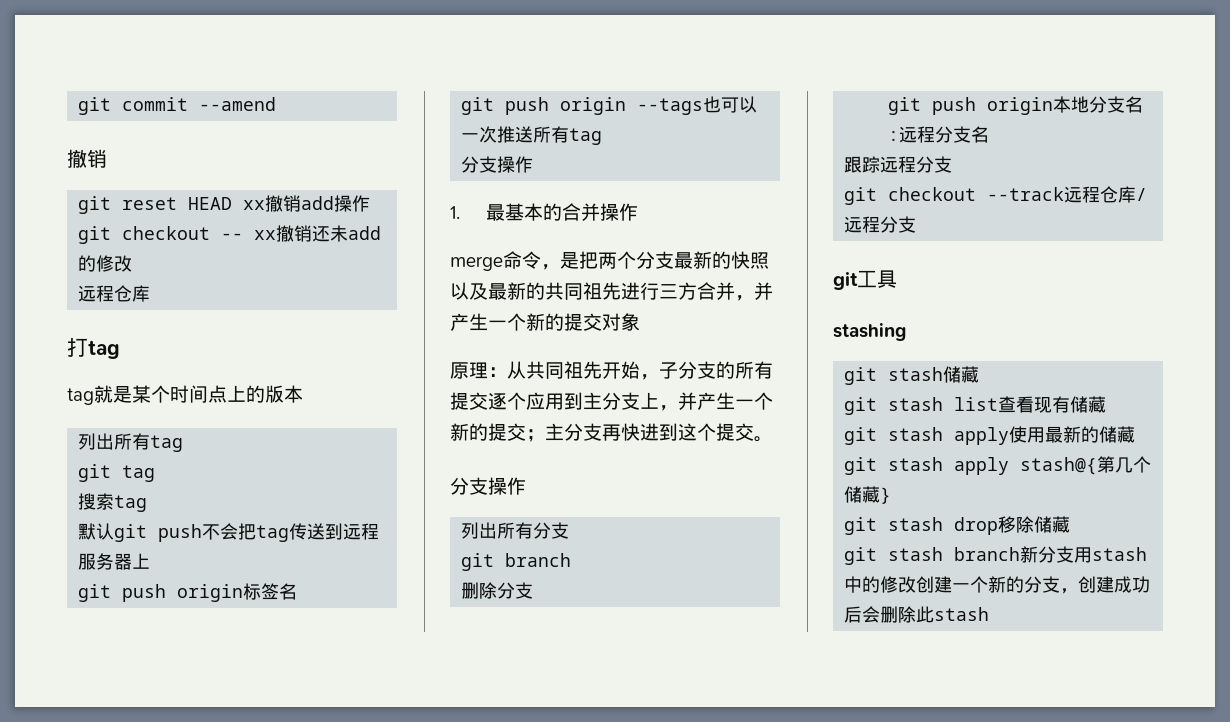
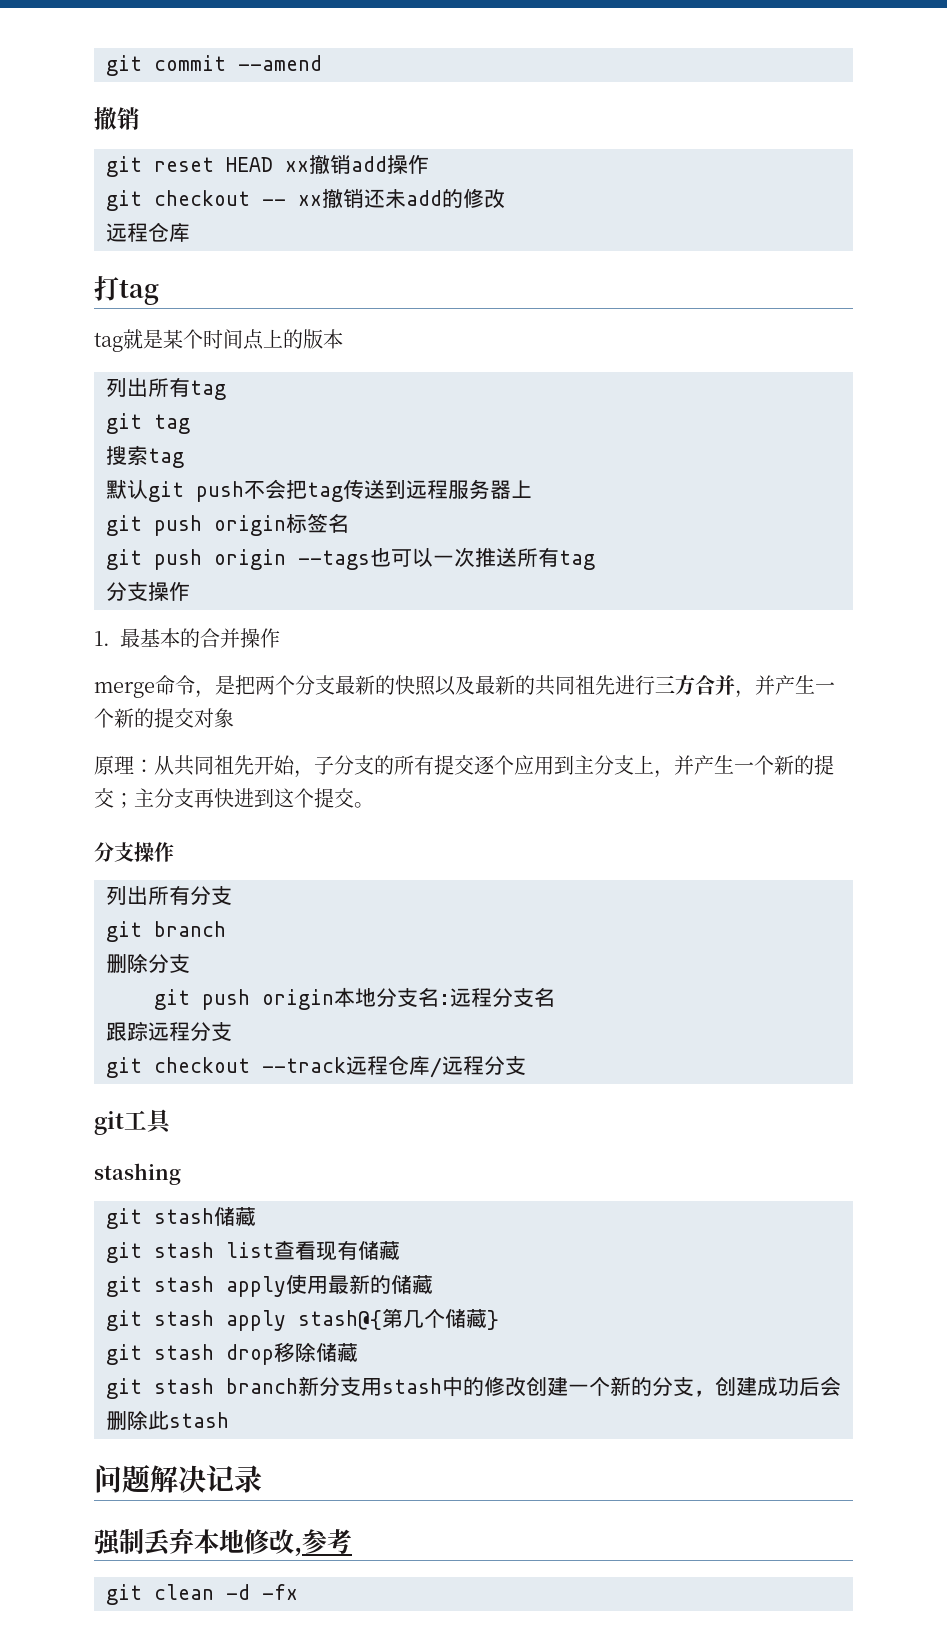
+ 问题解决记录
+ 强制丢弃本地修改,参考
+ git clean -d -fx

